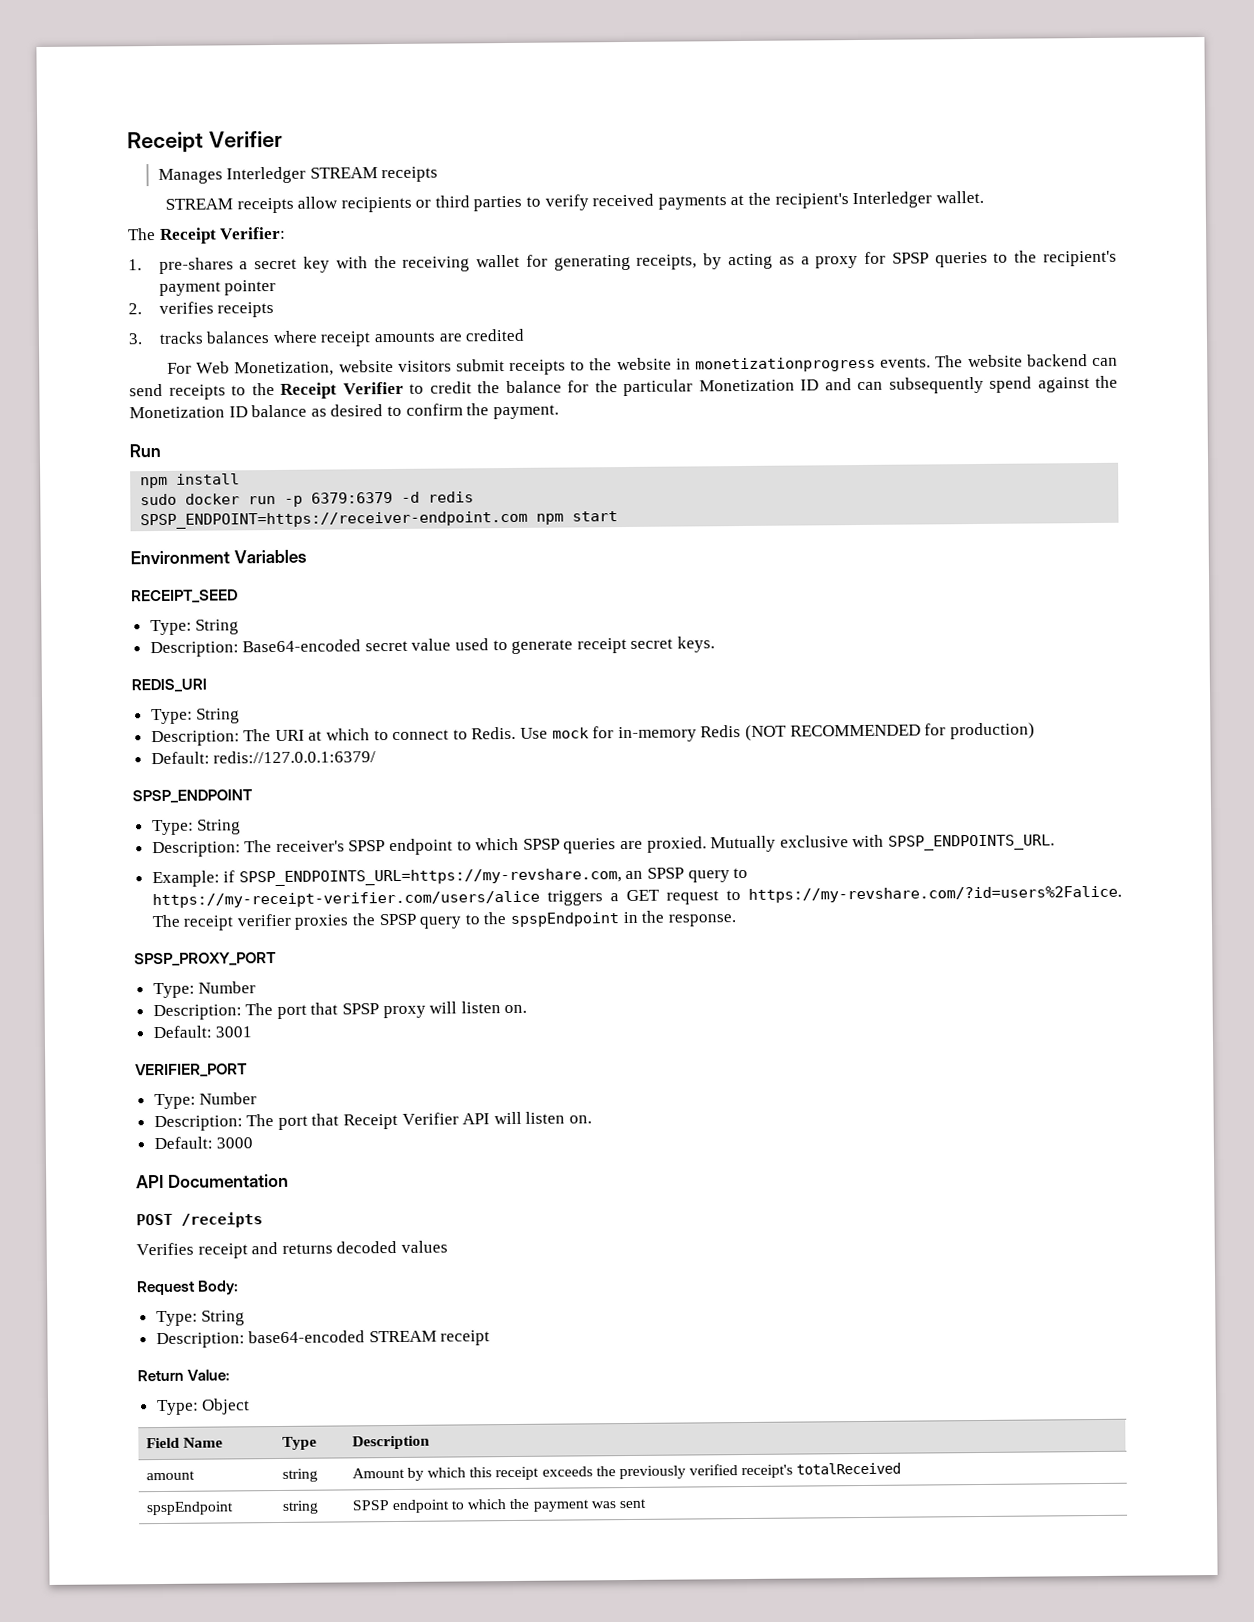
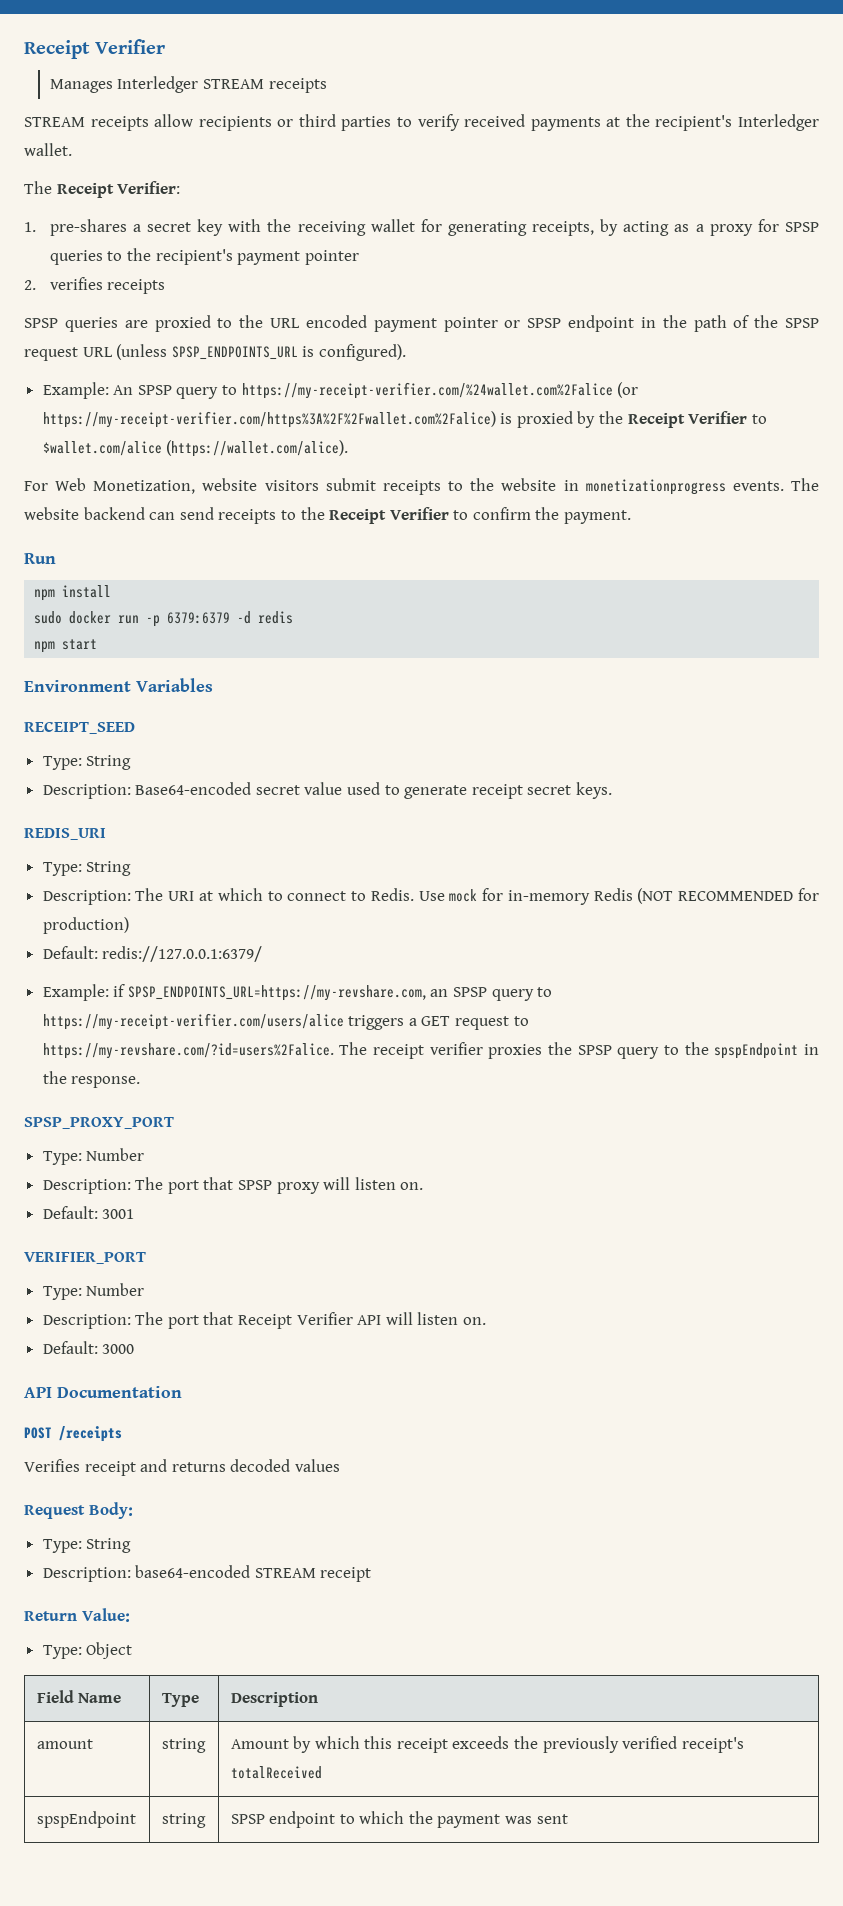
- 3. tracks balances where receipt amounts are credited
+ SPSP queries are proxied to the URL encoded payment pointer or SPSP endpoint in the path of the SPSP request URL (unless SPSP_ENDPOINTS_URL is configured).
+ Example: An SPSP query to https://my-receipt-verifier.com/%24wallet.com%2Falice (or https://my-receipt-verifier.com/https%3A%2F%2Fwallet.com%2Falice) is proxied by the Receipt Verifier to $wallet.com/alice (https://wallet.com/alice).
- The website backend can send receipts to the Receipt Verifier to credit the balance for the particular Monetization ID and can subsequently spend against the Monetization ID balance as desired to confirm the payment.
+ The website backend can send receipts to the Receipt Verifier to confirm the payment.
- SPSP_ENDPOINT=https://receiver-endpoint.com npm start
+ npm start
- SPSP_ENDPOINT
- Type: String
- Description: The receiver's SPSP endpoint to which SPSP queries are proxied. Mutually exclusive with SPSP_ENDPOINTS_URL.

